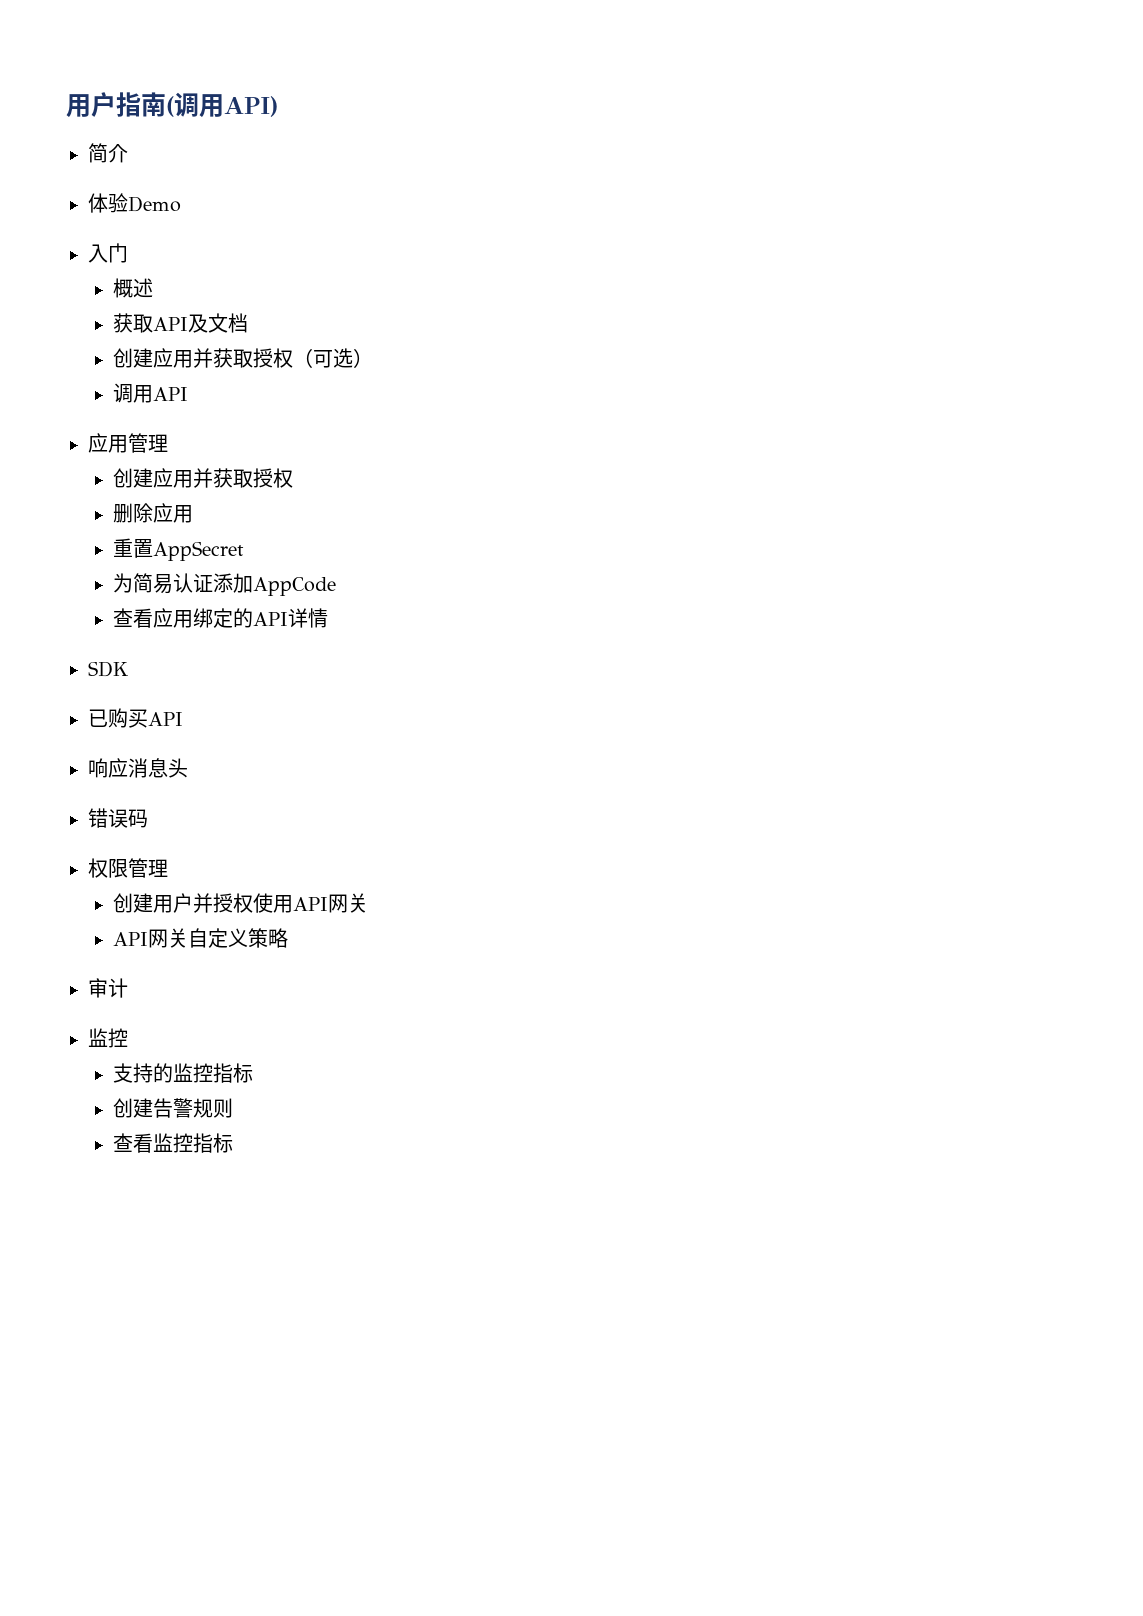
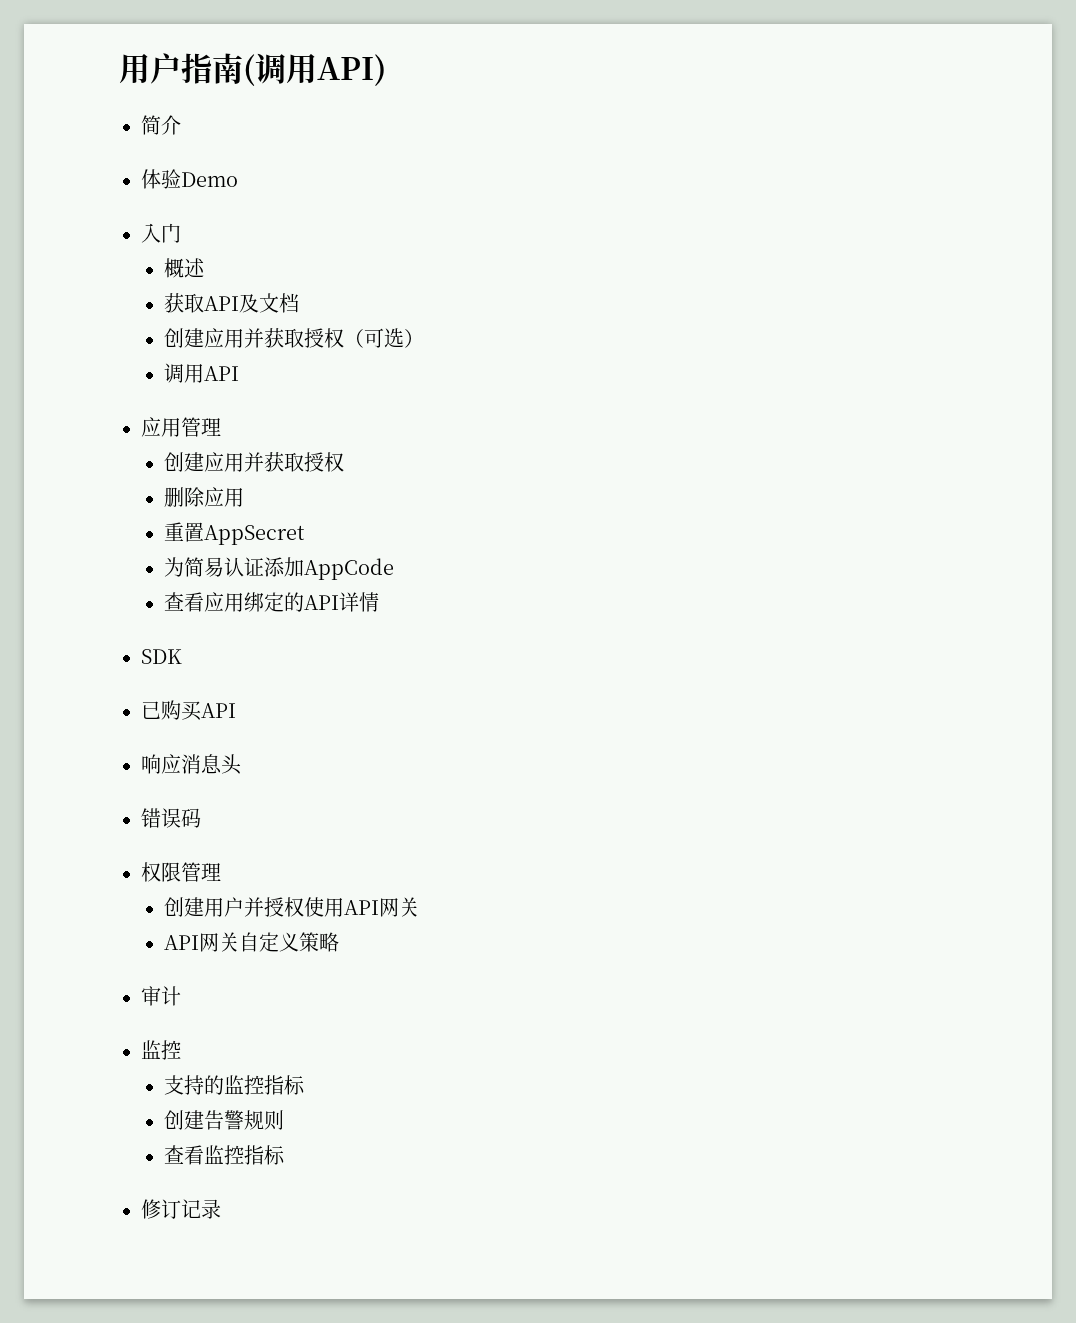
+ 修订记录

